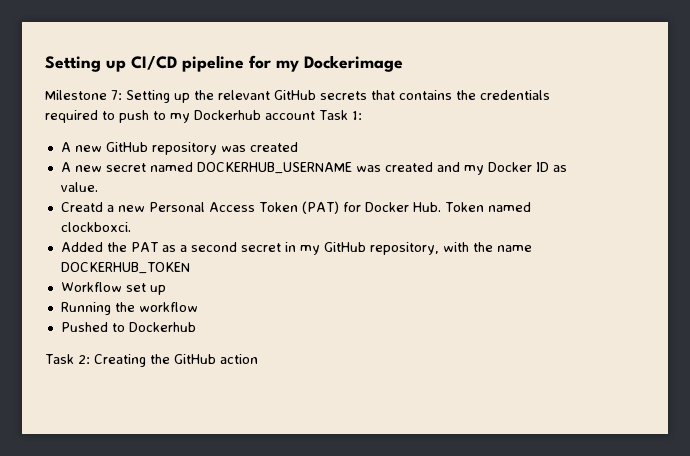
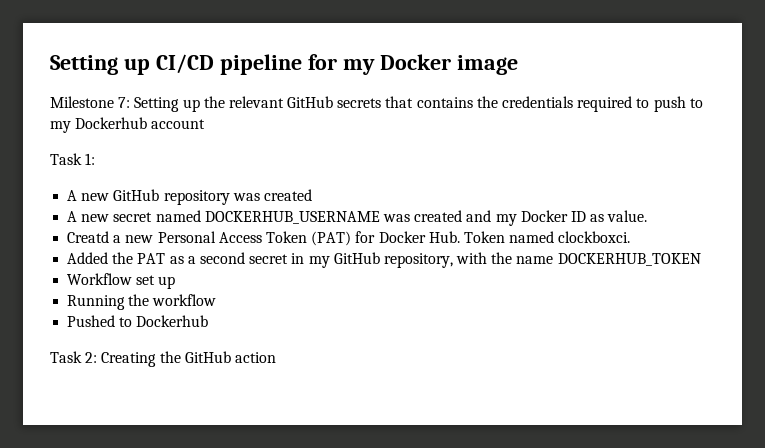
- Setting up CI/CD pipeline for my Dockerimage
+ Setting up CI/CD pipeline for my Docker image
- Milestone 7: Setting up the relevant GitHub secrets that contains the credentials required to push to my Dockerhub account Task 1:
+ Milestone 7: Setting up the relevant GitHub secrets that contains the credentials required to push to my Dockerhub account
+ Task 1:

